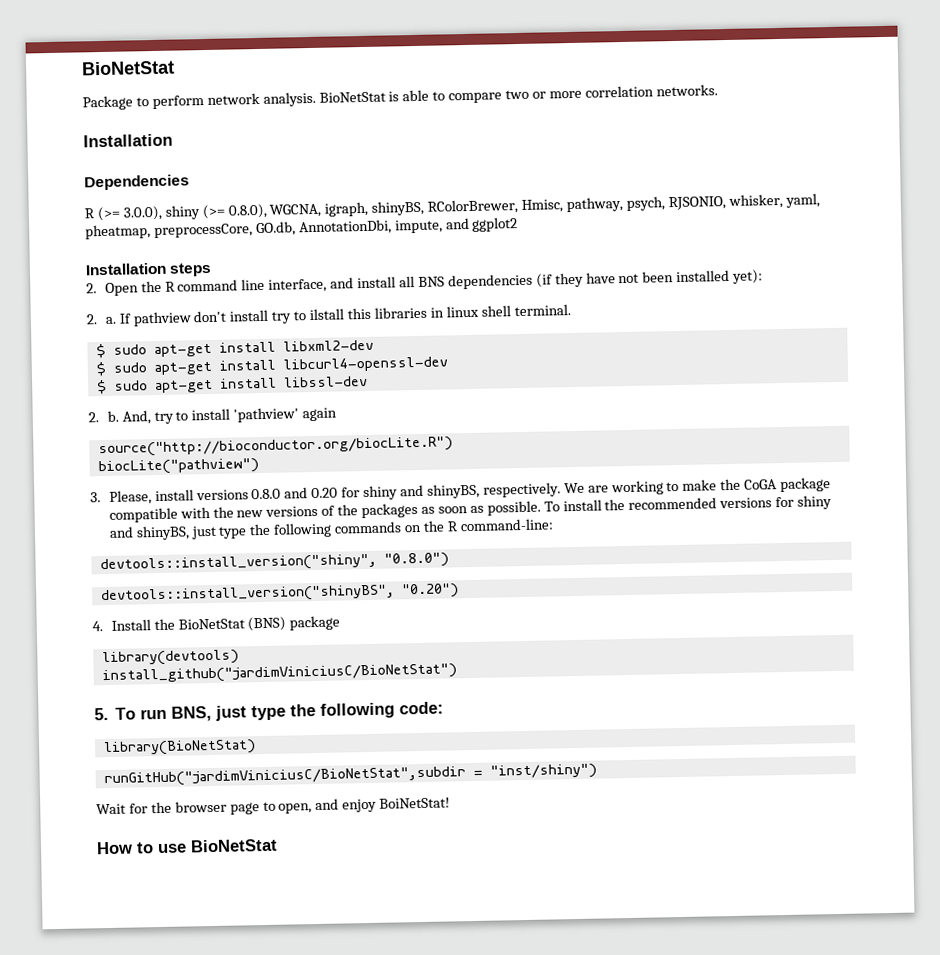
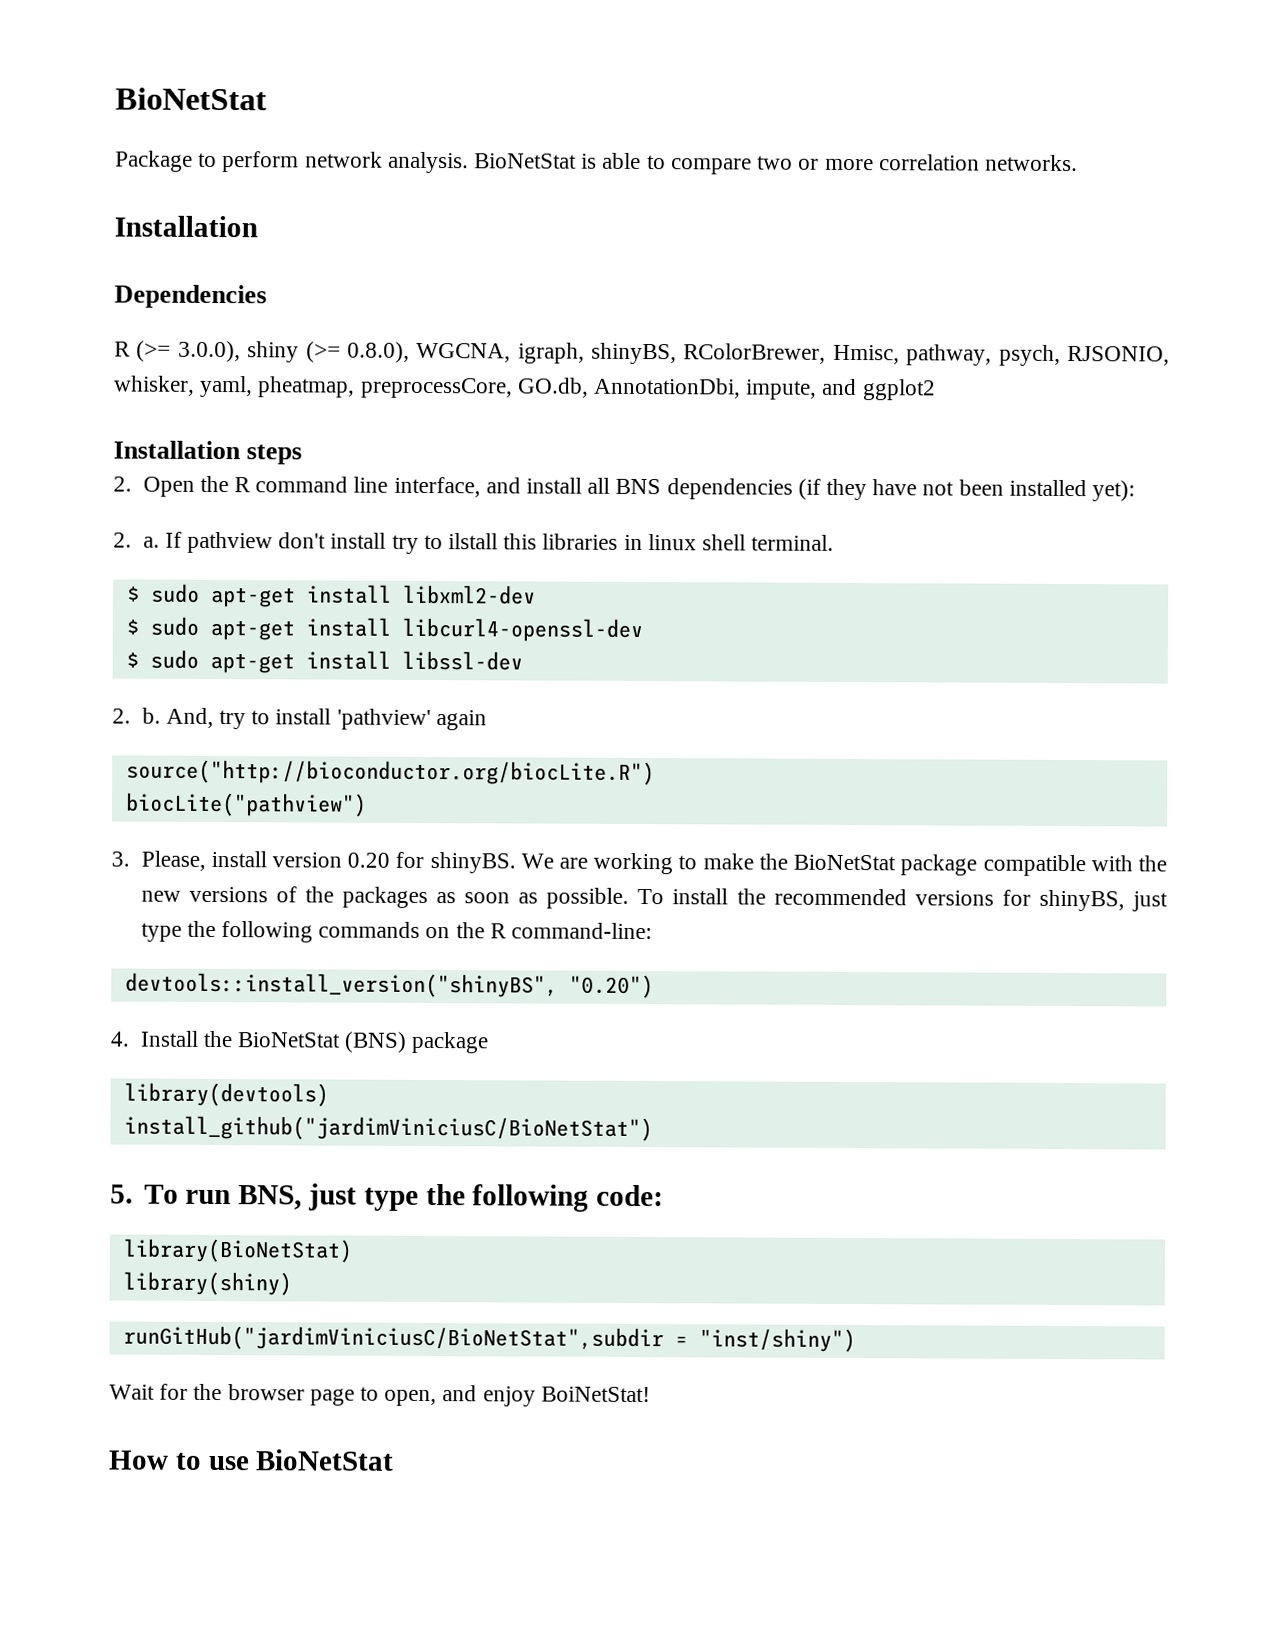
- 3. Please, install versions 0.8.0 and 0.20 for shiny and shinyBS, respectively.
+ 3. Please, install version 0.20 for shinyBS.
- We are working to make the CoGA package compatible with the new versions of the packages as soon as possible.
+ We are working to make the BioNetStat package compatible with the new versions of the packages as soon as possible.
- To install the recommended versions for shiny and shinyBS, just type the following commands on the R command-line:
+ To install the recommended versions for shinyBS, just type the following commands on the R command-line:
- devtools::install_version("shiny", "0.8.0")
+ library(shiny)

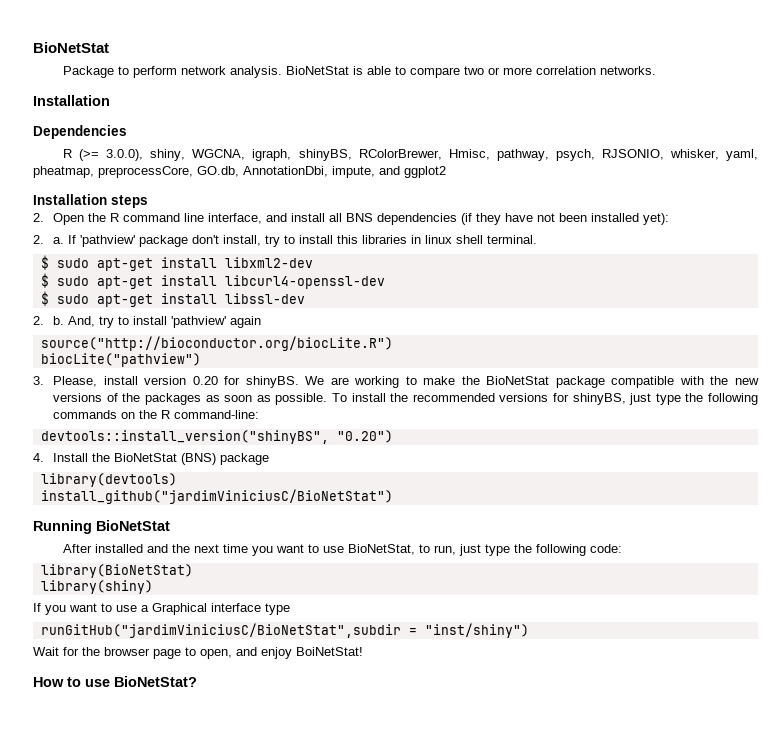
- R (>= 3.0.0), shiny (>= 0.8.0), WGCNA, igraph, shinyBS, RColorBrewer, Hmisc, pathway, psych, RJSONIO, whisker, yaml, pheatmap, preprocessCore, GO.db, AnnotationDbi, impute, and ggplot2
+ R (>= 3.0.0), shiny, WGCNA, igraph, shinyBS, RColorBrewer, Hmisc, pathway, psych, RJSONIO, whisker, yaml, pheatmap, preprocessCore, GO.db, AnnotationDbi, impute, and ggplot2
- If pathview don't install try to ilstall this libraries in linux shell terminal.
+ If 'pathview' package don't install, try to install this libraries in linux shell terminal.
- 5. To run BNS, just type the following code:
+ Running BioNetStat
+ After installed and the next time you want to use BioNetStat, to run, just type the following code:
+ If you want to use a Graphical interface type
- How to use BioNetStat
+ How to use BioNetStat?

